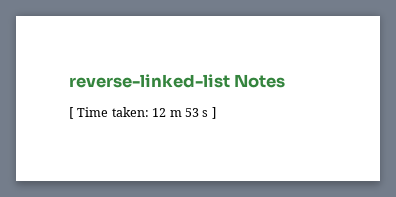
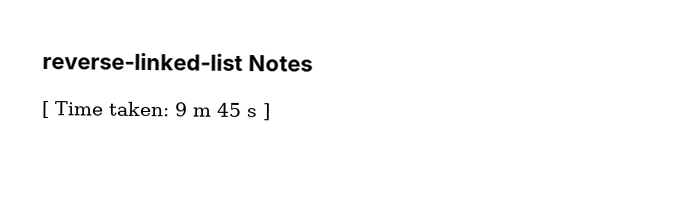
- [ Time taken: 12 m 53 s ]
+ [ Time taken: 9 m 45 s ]

